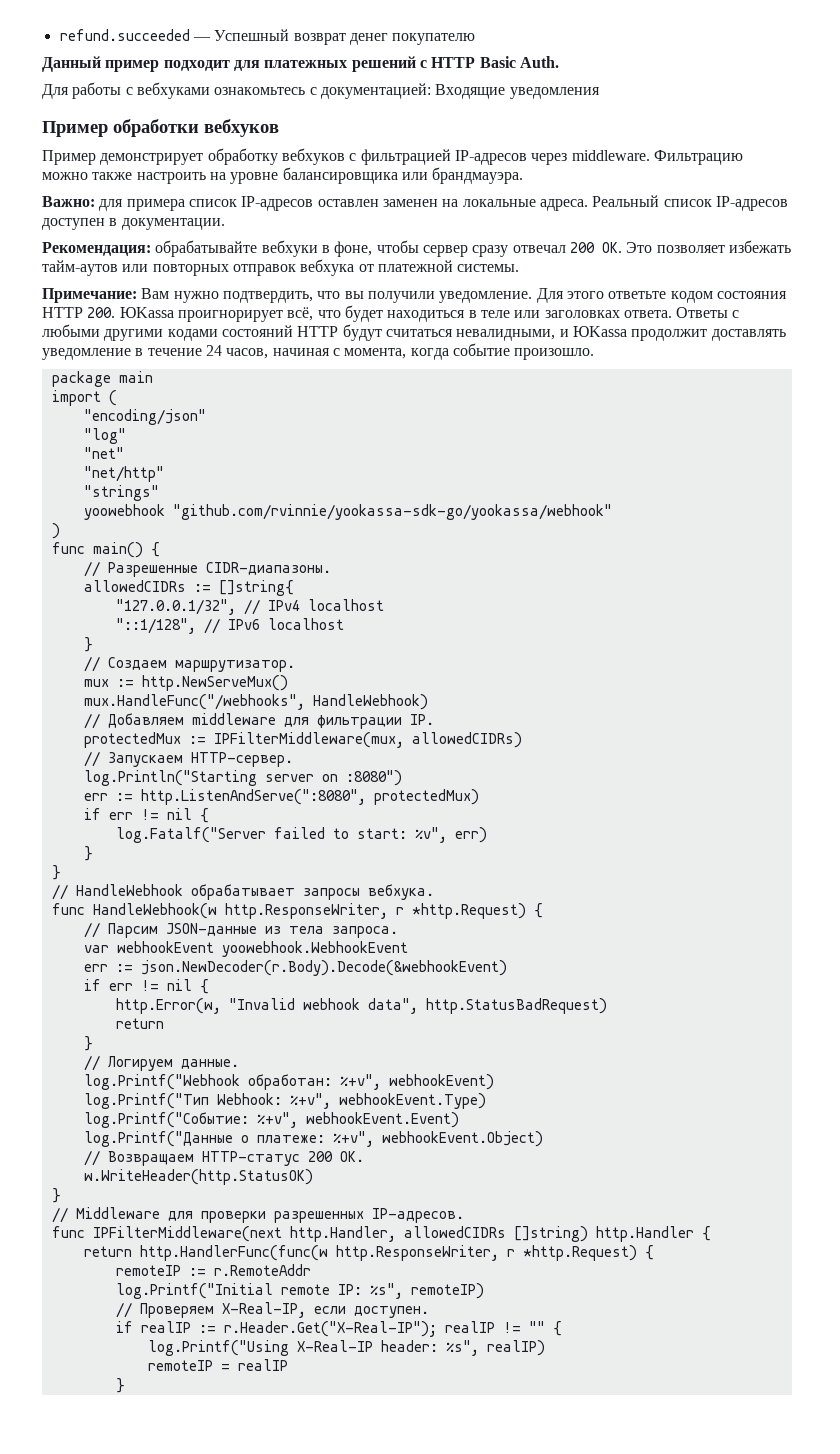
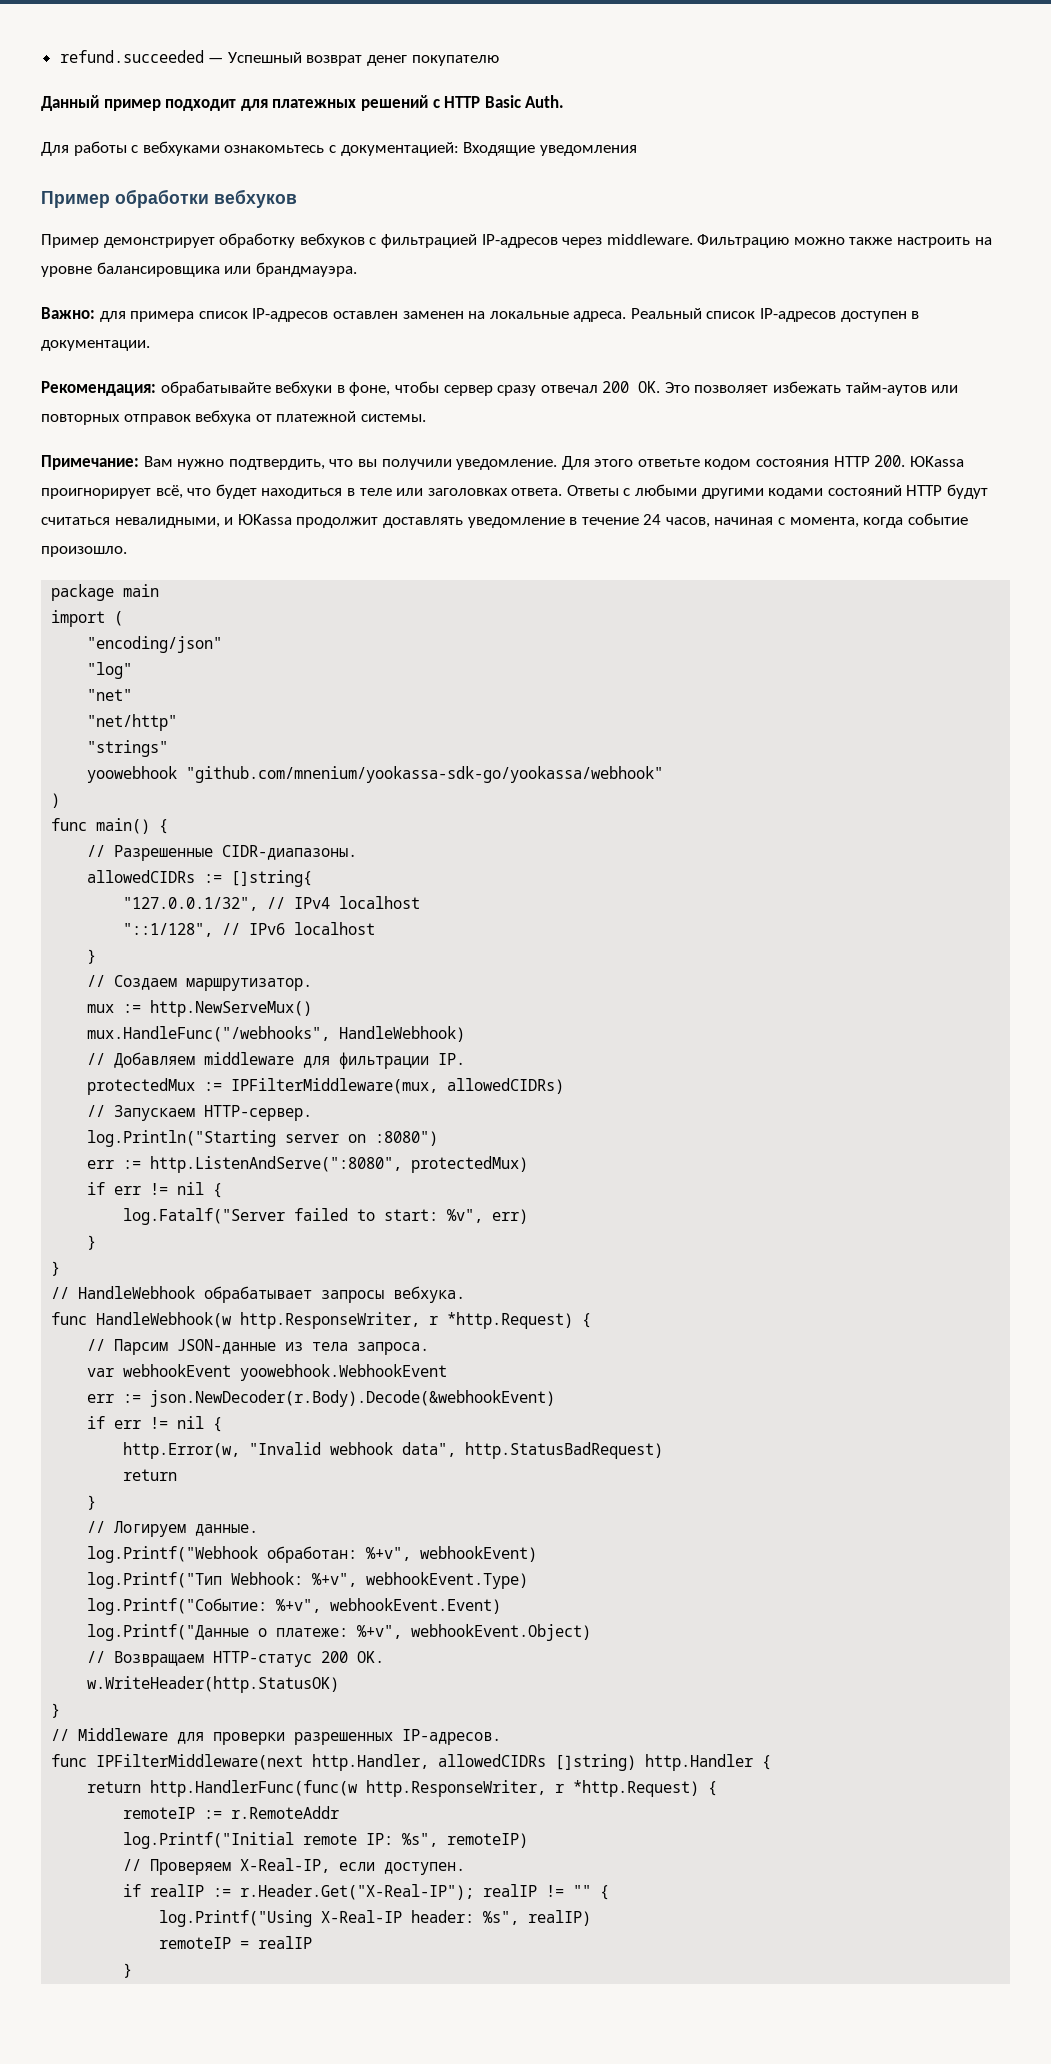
- yoowebhook "github.com/rvinnie/yookassa-sdk-go/yookassa/webhook"
+ yoowebhook "github.com/mnenium/yookassa-sdk-go/yookassa/webhook"

